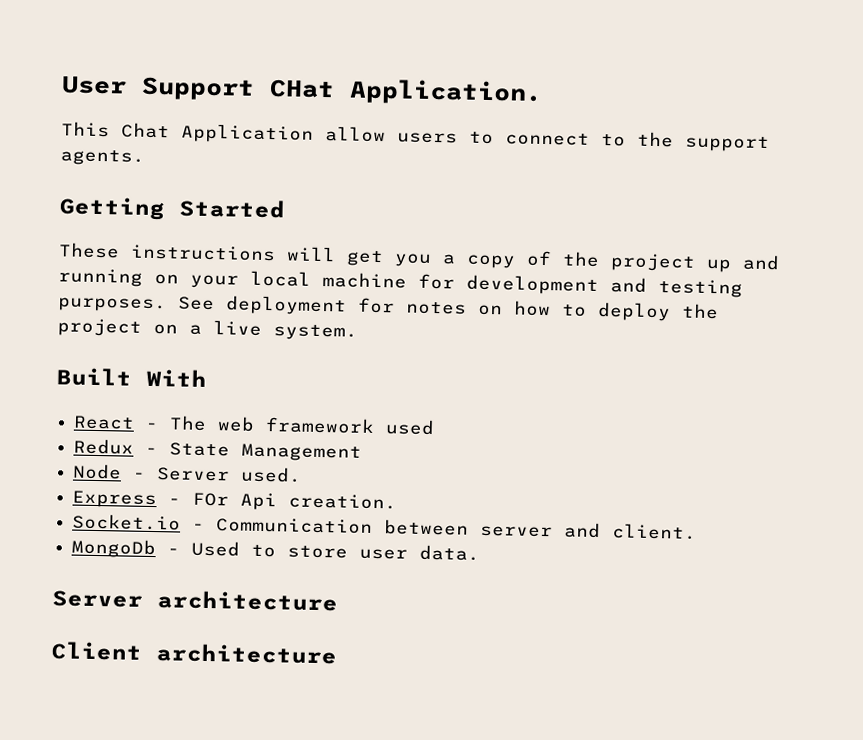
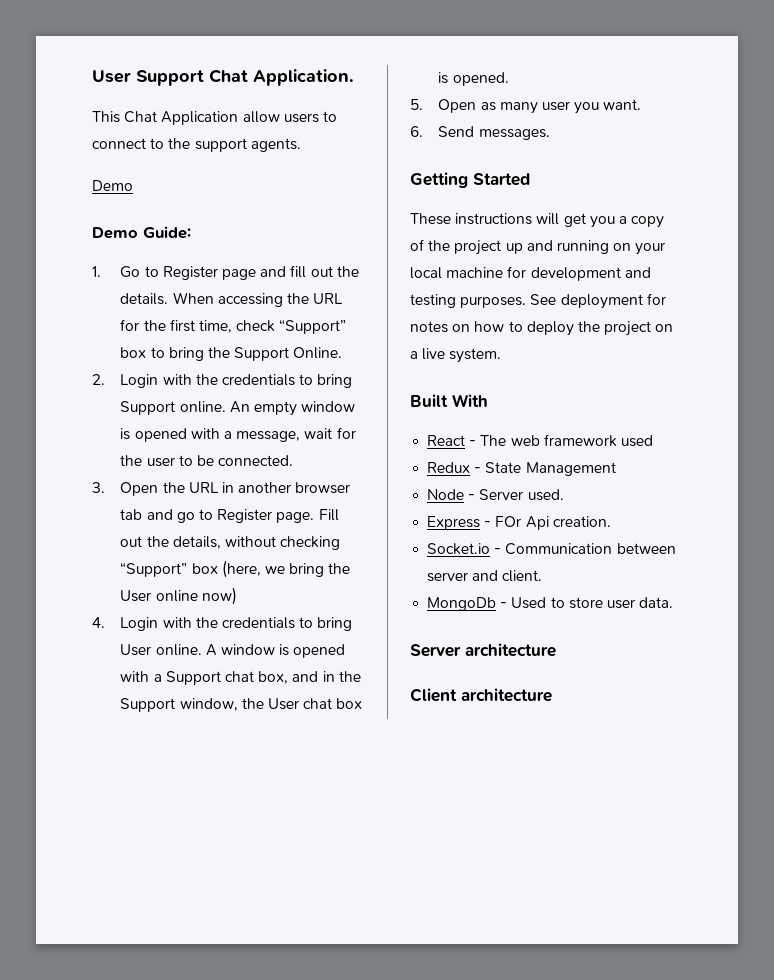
- User Support CHat Application.
+ User Support Chat Application.
  This Chat Application allow users to connect to the support agents.
+ Demo
+ Demo Guide:
+ 1. Go to Register page and fill out the details. When accessing the URL for the first time, check “Support” box to bring the Support Online.
+ 2. Login with the credentials to bring Support online. An empty window is opened with a message, wait for the user to be connected.
+ 3. Open the URL in another browser tab and go to Register page. Fill out the details, without checking “Support” box (here, we bring the User online now)
+ 4. Login with the credentials to bring User online. A window is opened with a Support chat box, and in the Support window, the User chat box is opened.
+ 5. Open as many user you want.
+ 6. Send messages.

